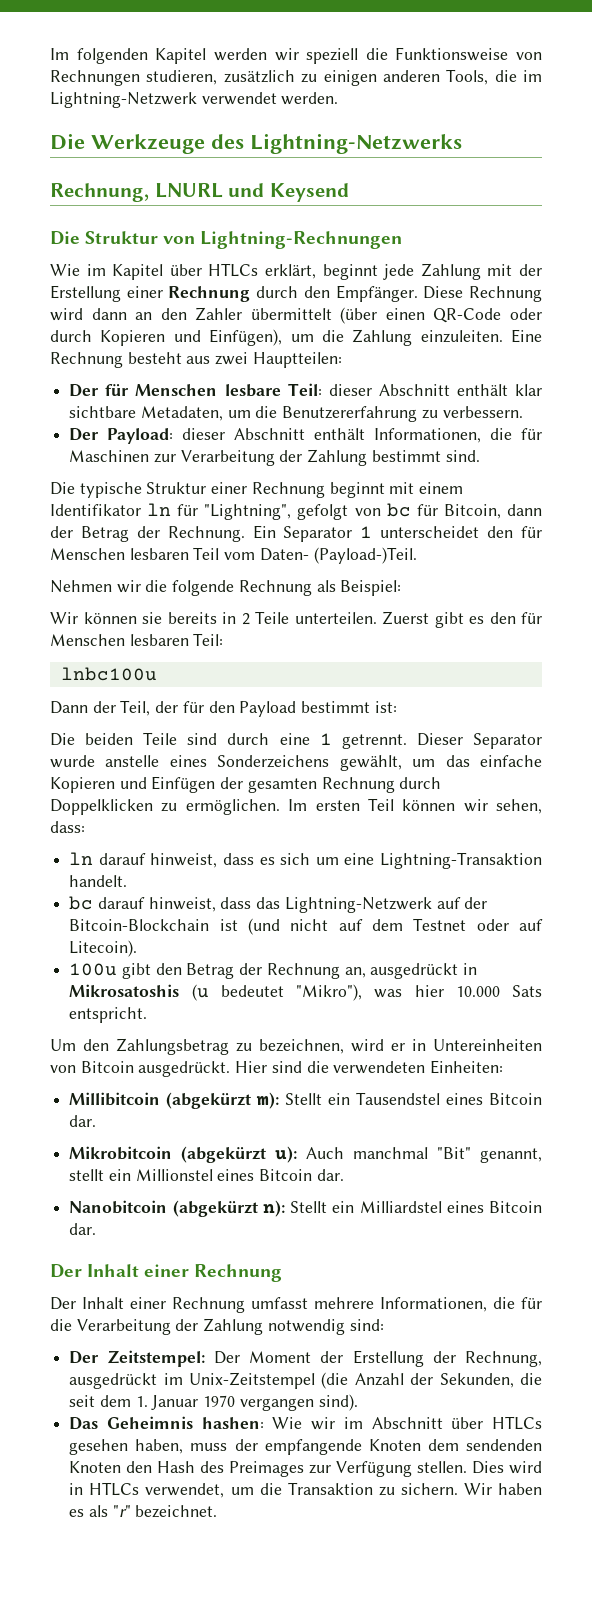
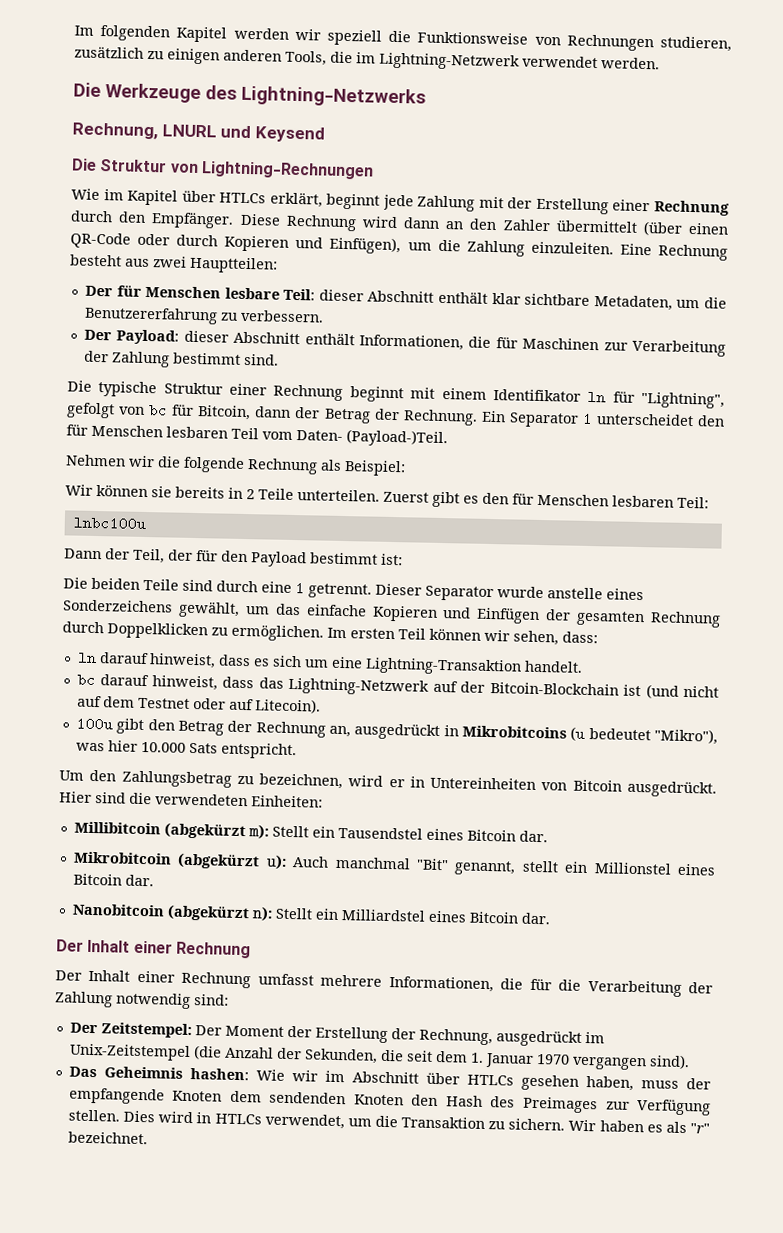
- 100u gibt den Betrag der Rechnung an, ausgedrückt in Mikrosatoshis (u bedeutet "Mikro"), was hier 10.000 Sats entspricht.
+ 100u gibt den Betrag der Rechnung an, ausgedrückt in Mikrobitcoins (u bedeutet "Mikro"), was hier 10.000 Sats entspricht.

